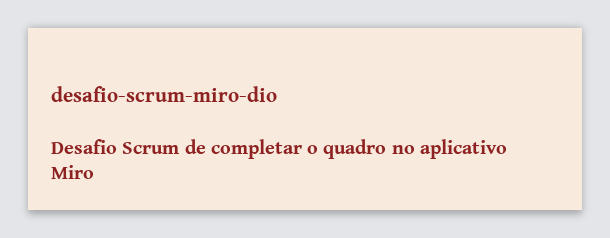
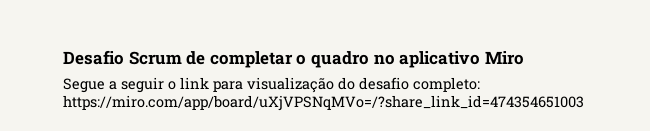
- desafio-scrum-miro-dio
+ Segue a seguir o link para visualização do desafio completo: https://miro.com/app/board/uXjVPSNqMVo=/?share_link_id=474354651003

